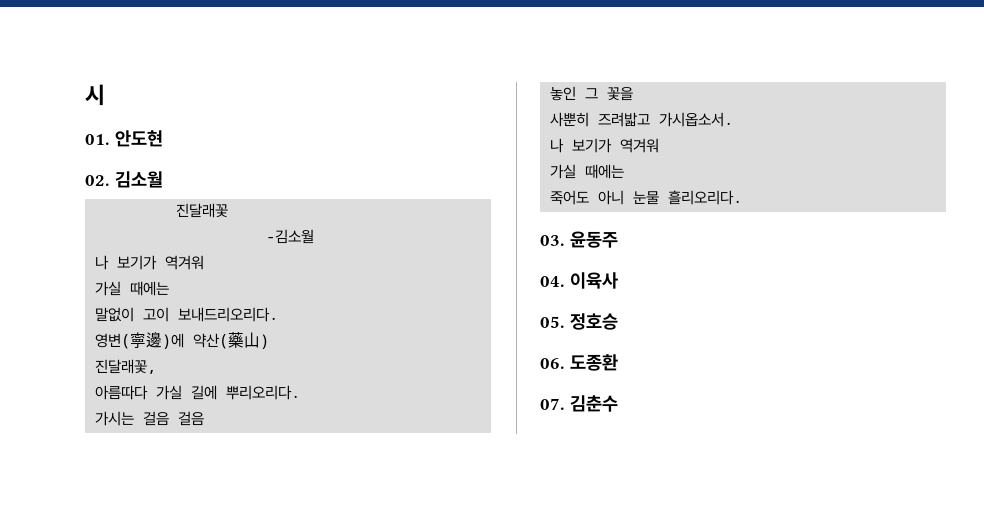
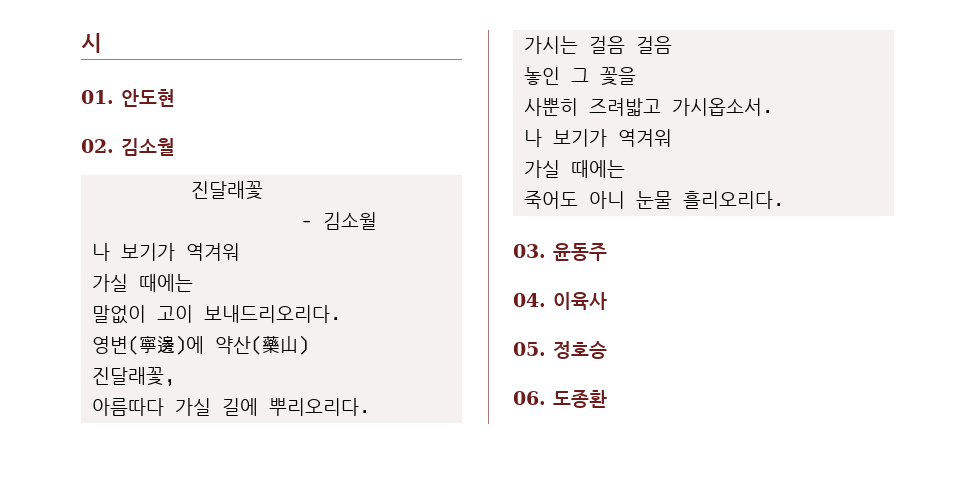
- -김소월
+ - 김소월
- 07. 김춘수

